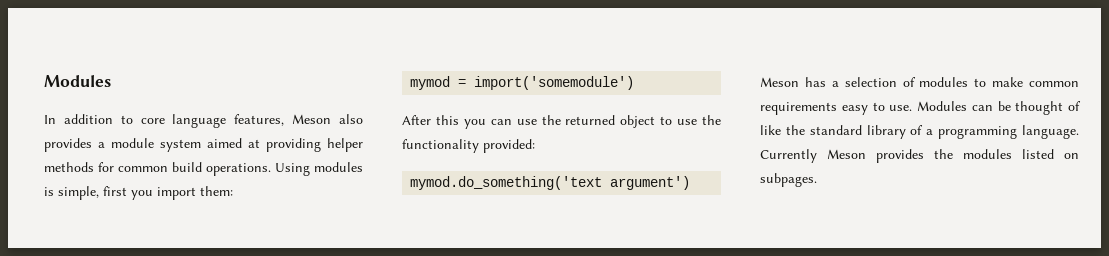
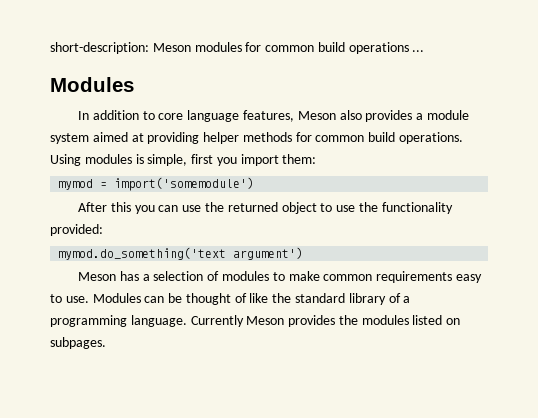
+ short-description: Meson modules for common build operations ...

